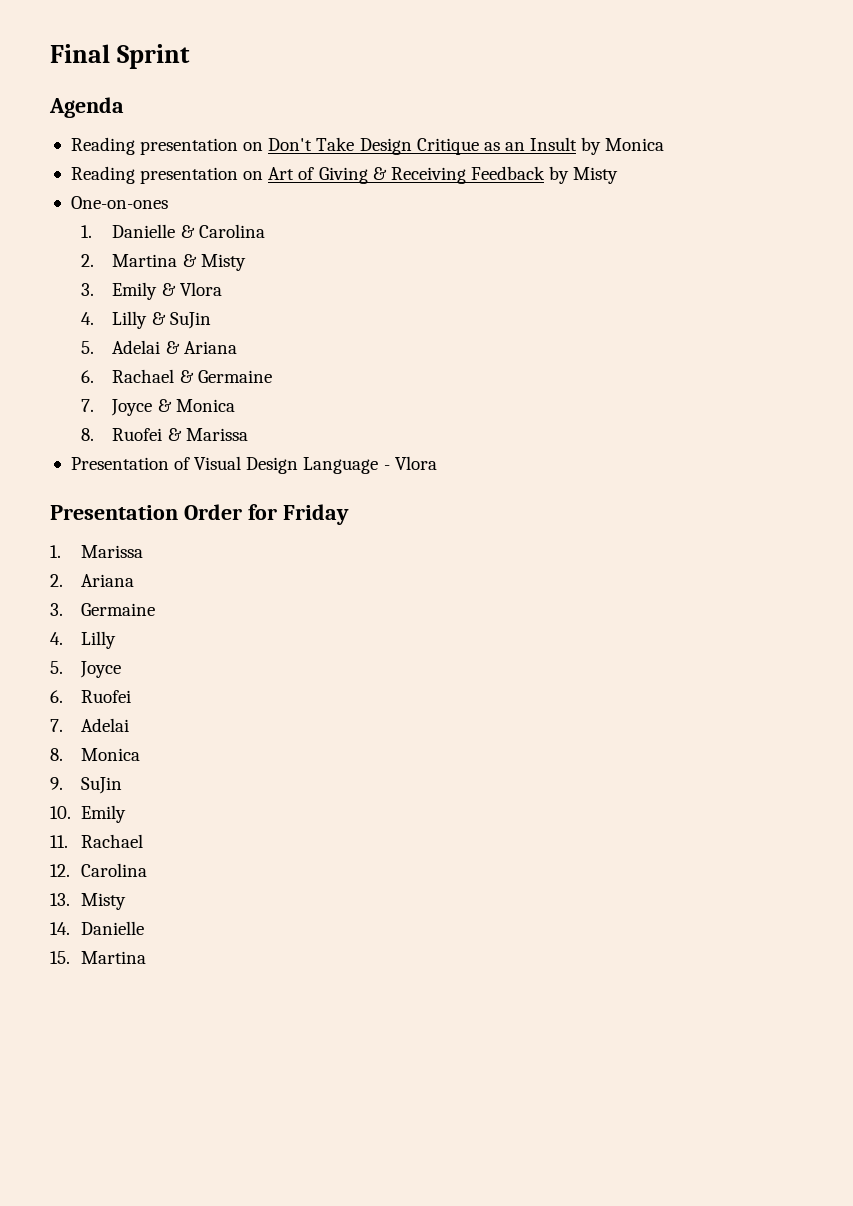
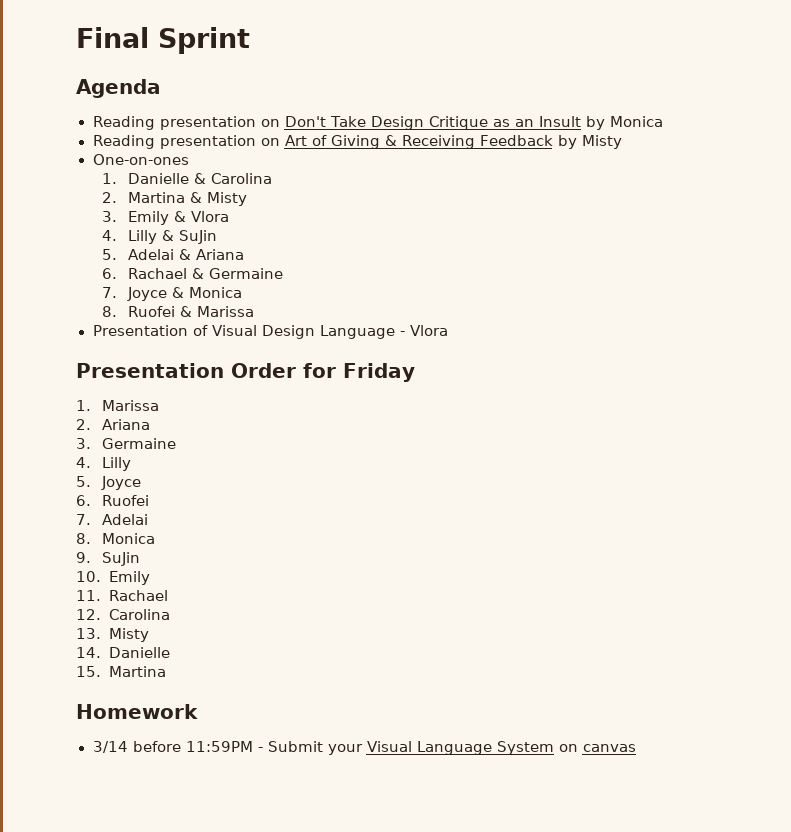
+ Homework
+ 3/14 before 11:59PM - Submit your Visual Language System on canvas

